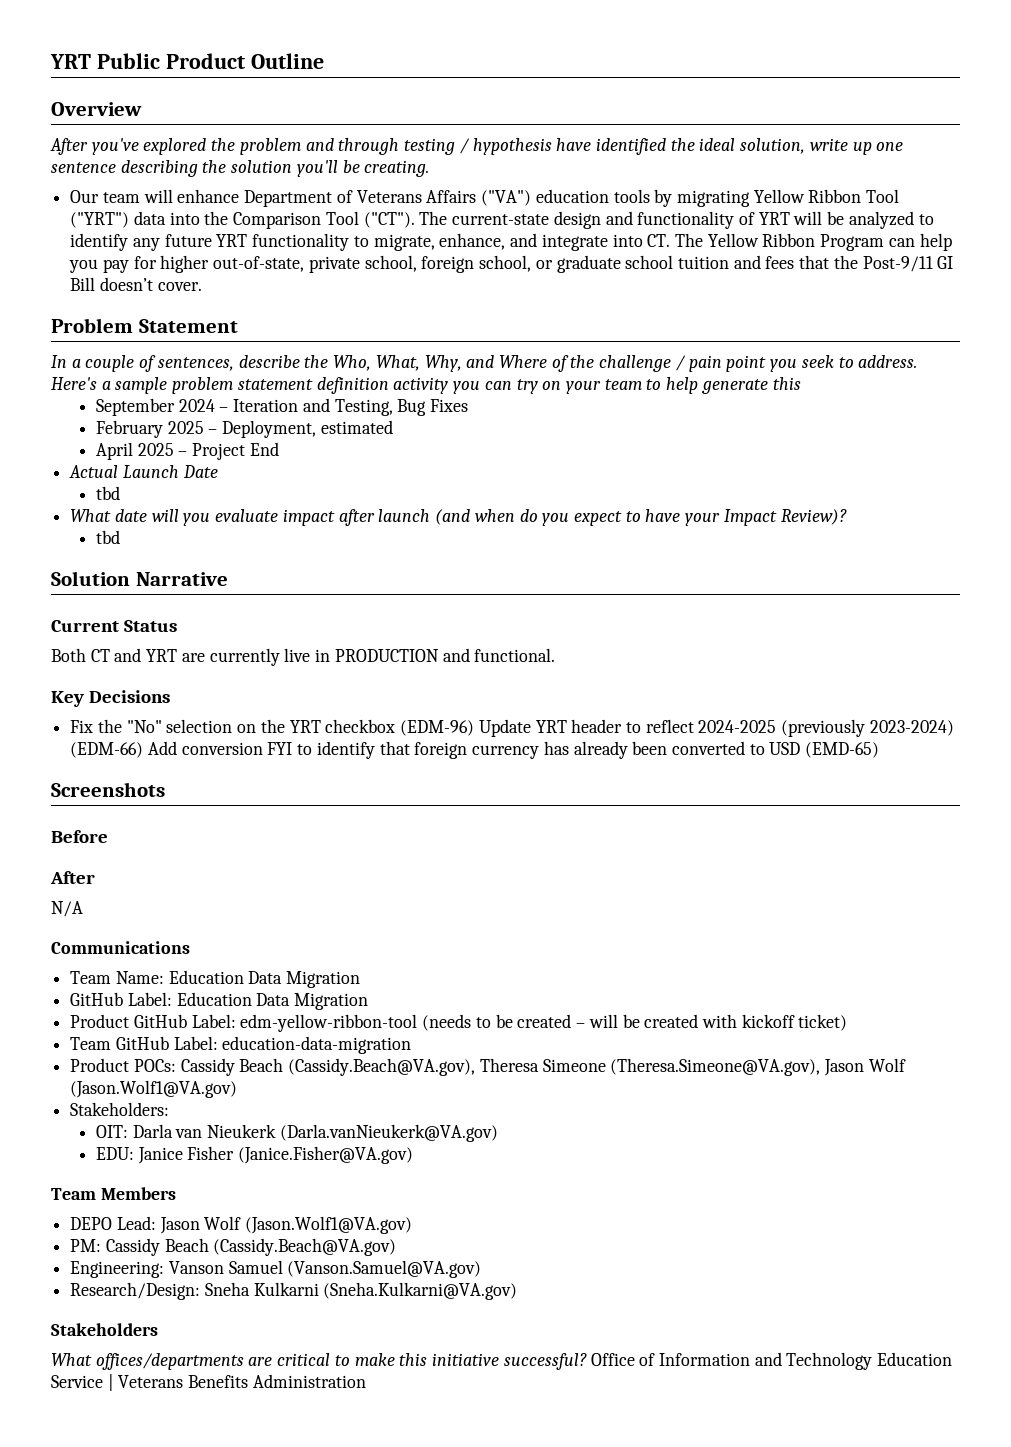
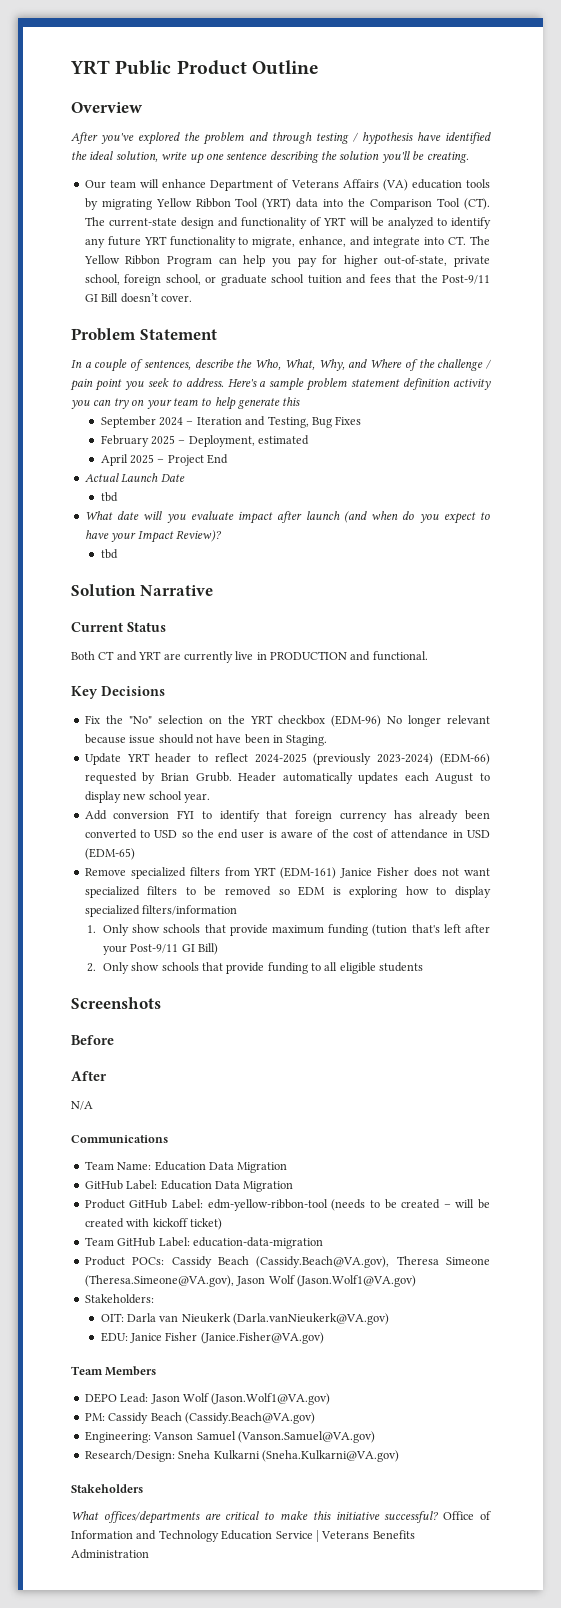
- Our team will enhance Department of Veterans Affairs ("VA") education tools by migrating Yellow Ribbon Tool ("YRT") data into the Comparison Tool ("CT"). The current-state design and functionality of YRT will be analyzed to identify any future YRT functionality to migrate, enhance, and integrate into CT. The Yellow Ribbon Program can help you pay for higher out-of-state, private school, foreign school, or graduate school tuition and fees that the Post-9/11 GI Bill doesn’t cover.
+ Our team will enhance Department of Veterans Affairs (VA) education tools by migrating Yellow Ribbon Tool (YRT) data into the Comparison Tool (CT). The current-state design and functionality of YRT will be analyzed to identify any future YRT functionality to migrate, enhance, and integrate into CT. The Yellow Ribbon Program can help you pay for higher out-of-state, private school, foreign school, or graduate school tuition and fees that the Post-9/11 GI Bill doesn’t cover.
- Fix the "No" selection on the YRT checkbox (EDM-96) Update YRT header to reflect 2024-2025 (previously 2023-2024) (EDM-66) Add conversion FYI to identify that foreign currency has already been converted to USD (EMD-65)
+ Fix the "No" selection on the YRT checkbox (EDM-96) No longer relevant because issue should not have been in Staging.
+ Update YRT header to reflect 2024-2025 (previously 2023-2024) (EDM-66) requested by Brian Grubb. Header automatically updates each August to display new school year.
+ Add conversion FYI to identify that foreign currency has already been converted to USD so the end user is aware of the cost of attendance in USD (EDM-65)
+ Remove specialized filters from YRT (EDM-161) Janice Fisher does not want specialized filters to be removed so EDM is exploring how to display specialized filters/information
+ 1. Only show schools that provide maximum funding (tution that's left after your Post-9/11 GI Bill)
+ 2. Only show schools that provide funding to all eligible students

